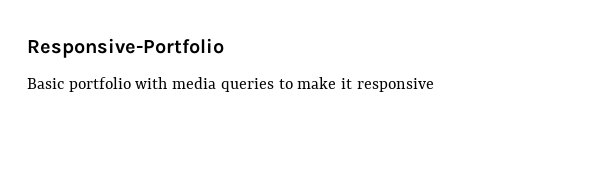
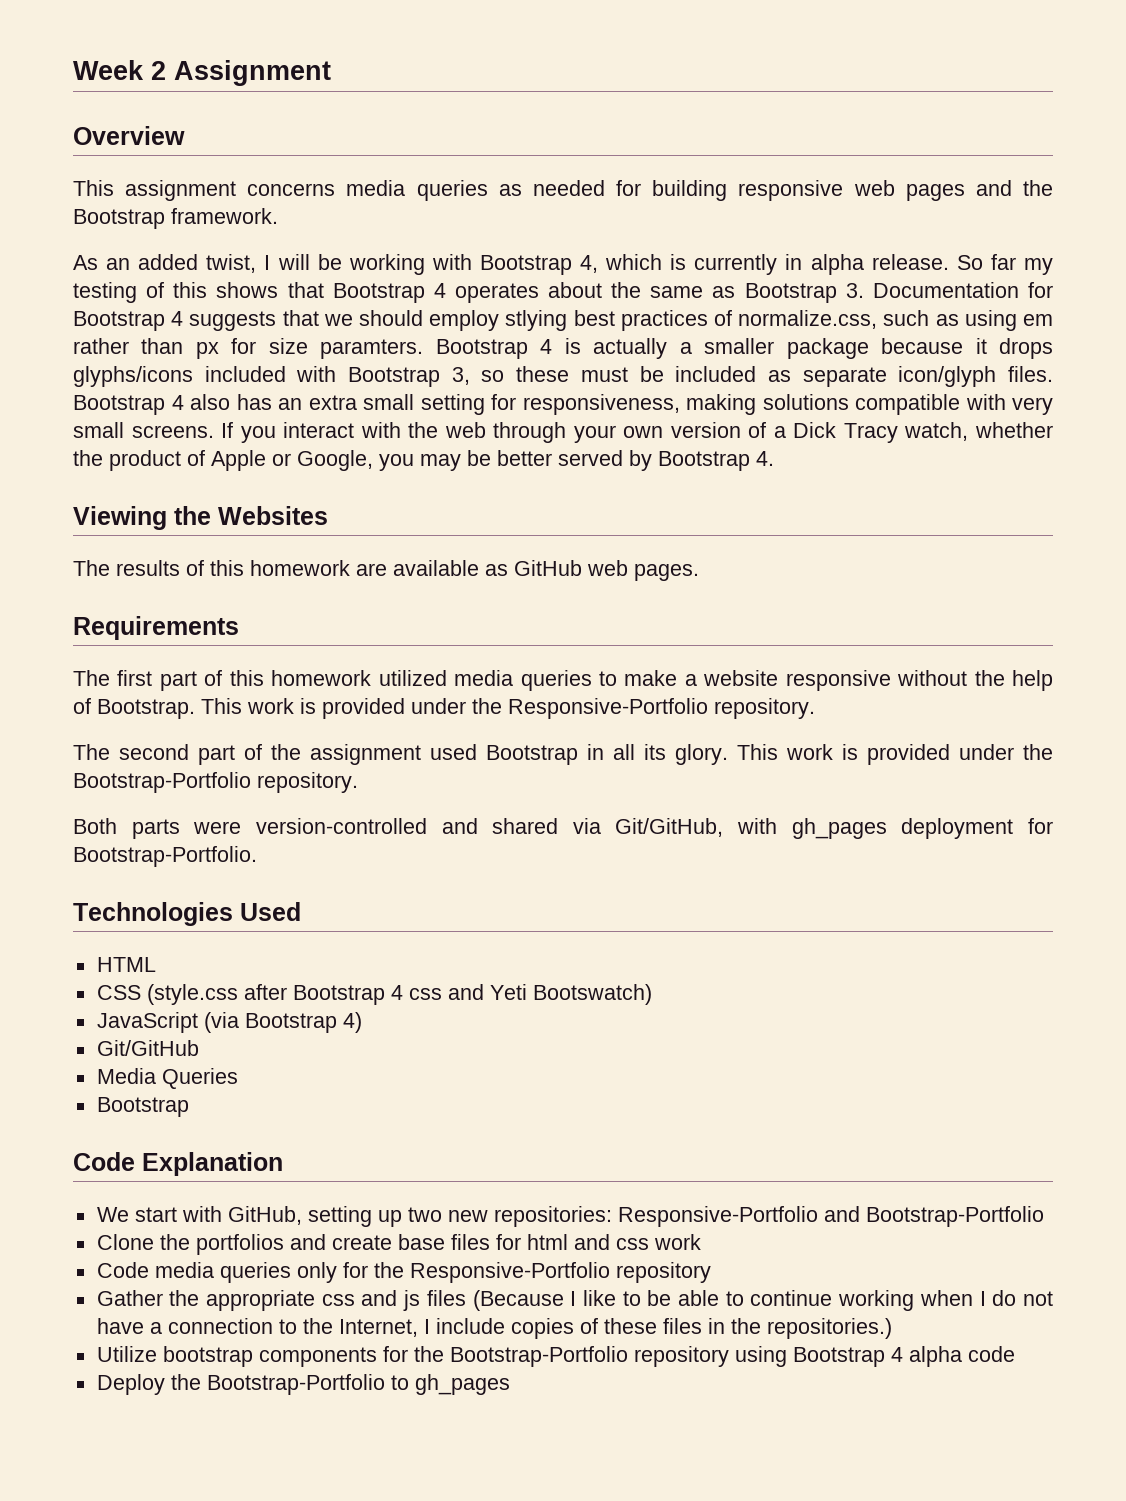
- Responsive-Portfolio
- Basic portfolio with media queries to make it responsive
+ Week 2 Assignment
+ Overview
+ This assignment concerns media queries as needed for building responsive web pages and the Bootstrap framework.
+ As an added twist, I will be working with Bootstrap 4, which is currently in alpha release. So far my testing of this shows that Bootstrap 4 operates about the same as Bootstrap 3. Documentation for Bootstrap 4 suggests that we should employ stlying best practices of normalize.css, such as using em rather than px for size paramters. Bootstrap 4 is actually a smaller package because it drops glyphs/icons included with Bootstrap 3, so these must be included as separate icon/glyph files. Bootstrap 4 also has an extra small setting for responsiveness, making solutions compatible with very small screens. If you interact with the web through your own version of a Dick Tracy watch, whether the product of Apple or Google, you may be better served by Bootstrap 4.
+ Viewing the Websites
+ The results of this homework are available as GitHub web pages.
+ Requirements
+ The first part of this homework utilized media queries to make a website responsive without the help of Bootstrap. This work is provided under the Responsive-Portfolio repository.
+ The second part of the assignment used Bootstrap in all its glory. This work is provided under the Bootstrap-Portfolio repository.
+ Both parts were version-controlled and shared via Git/GitHub, with gh_pages deployment for Bootstrap-Portfolio.
+ Technologies Used
+ HTML
+ CSS (style.css after Bootstrap 4 css and Yeti Bootswatch)
+ JavaScript (via Bootstrap 4)
+ Git/GitHub
+ Media Queries
+ Bootstrap
+ Code Explanation
+ We start with GitHub, setting up two new repositories: Responsive-Portfolio and Bootstrap-Portfolio
+ Clone the portfolios and create base files for html and css work
+ Code media queries only for the Responsive-Portfolio repository
+ Gather the appropriate css and js files (Because I like to be able to continue working when I do not have a connection to the Internet, I include copies of these files in the repositories.)
+ Utilize bootstrap components for the Bootstrap-Portfolio repository using Bootstrap 4 alpha code
+ Deploy the Bootstrap-Portfolio to gh_pages

